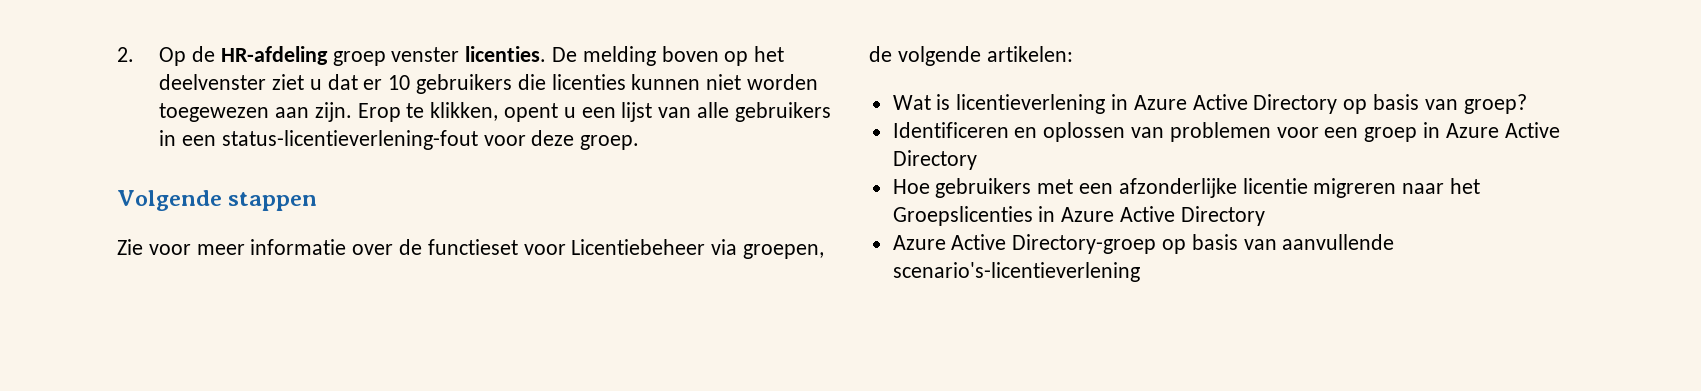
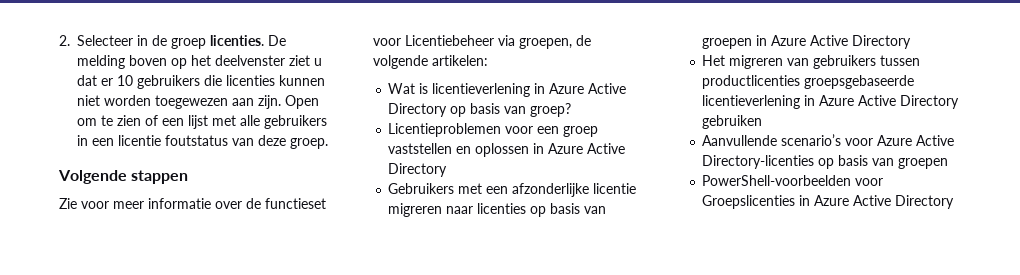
- 2. Op de HR-afdeling groep venster licenties.
+ 2. Selecteer in de groep licenties.
- Erop te klikken, opent u een lijst van alle gebruikers in een status-licentieverlening-fout voor deze groep.
+ Open om te zien of een lijst met alle gebruikers in een licentie foutstatus van deze groep.
- Identificeren en oplossen van problemen voor een groep in Azure Active Directory
- Hoe gebruikers met een afzonderlijke licentie migreren naar het Groepslicenties in Azure Active Directory
+ Licentieproblemen voor een groep vaststellen en oplossen in Azure Active Directory
+ Gebruikers met een afzonderlijke licentie migreren naar licenties op basis van groepen in Azure Active Directory
+ Het migreren van gebruikers tussen productlicenties groepsgebaseerde licentieverlening in Azure Active Directory gebruiken
+ Aanvullende scenario’s voor Azure Active Directory-licenties op basis van groepen
+ PowerShell-voorbeelden voor Groepslicenties in Azure Active Directory
- Azure Active Directory-groep op basis van aanvullende scenario's-licentieverlening

